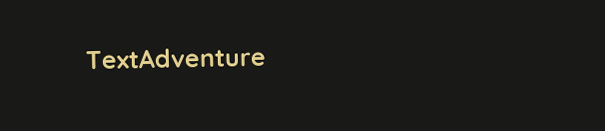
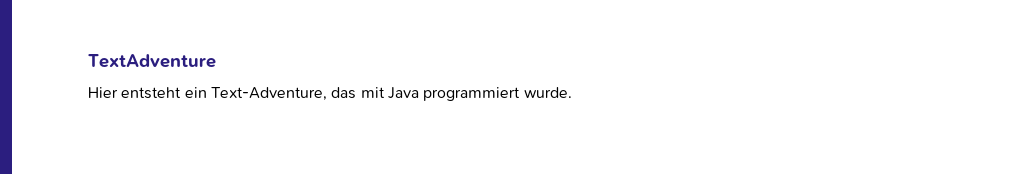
+ Hier entsteht ein Text-Adventure, das mit Java programmiert wurde.

